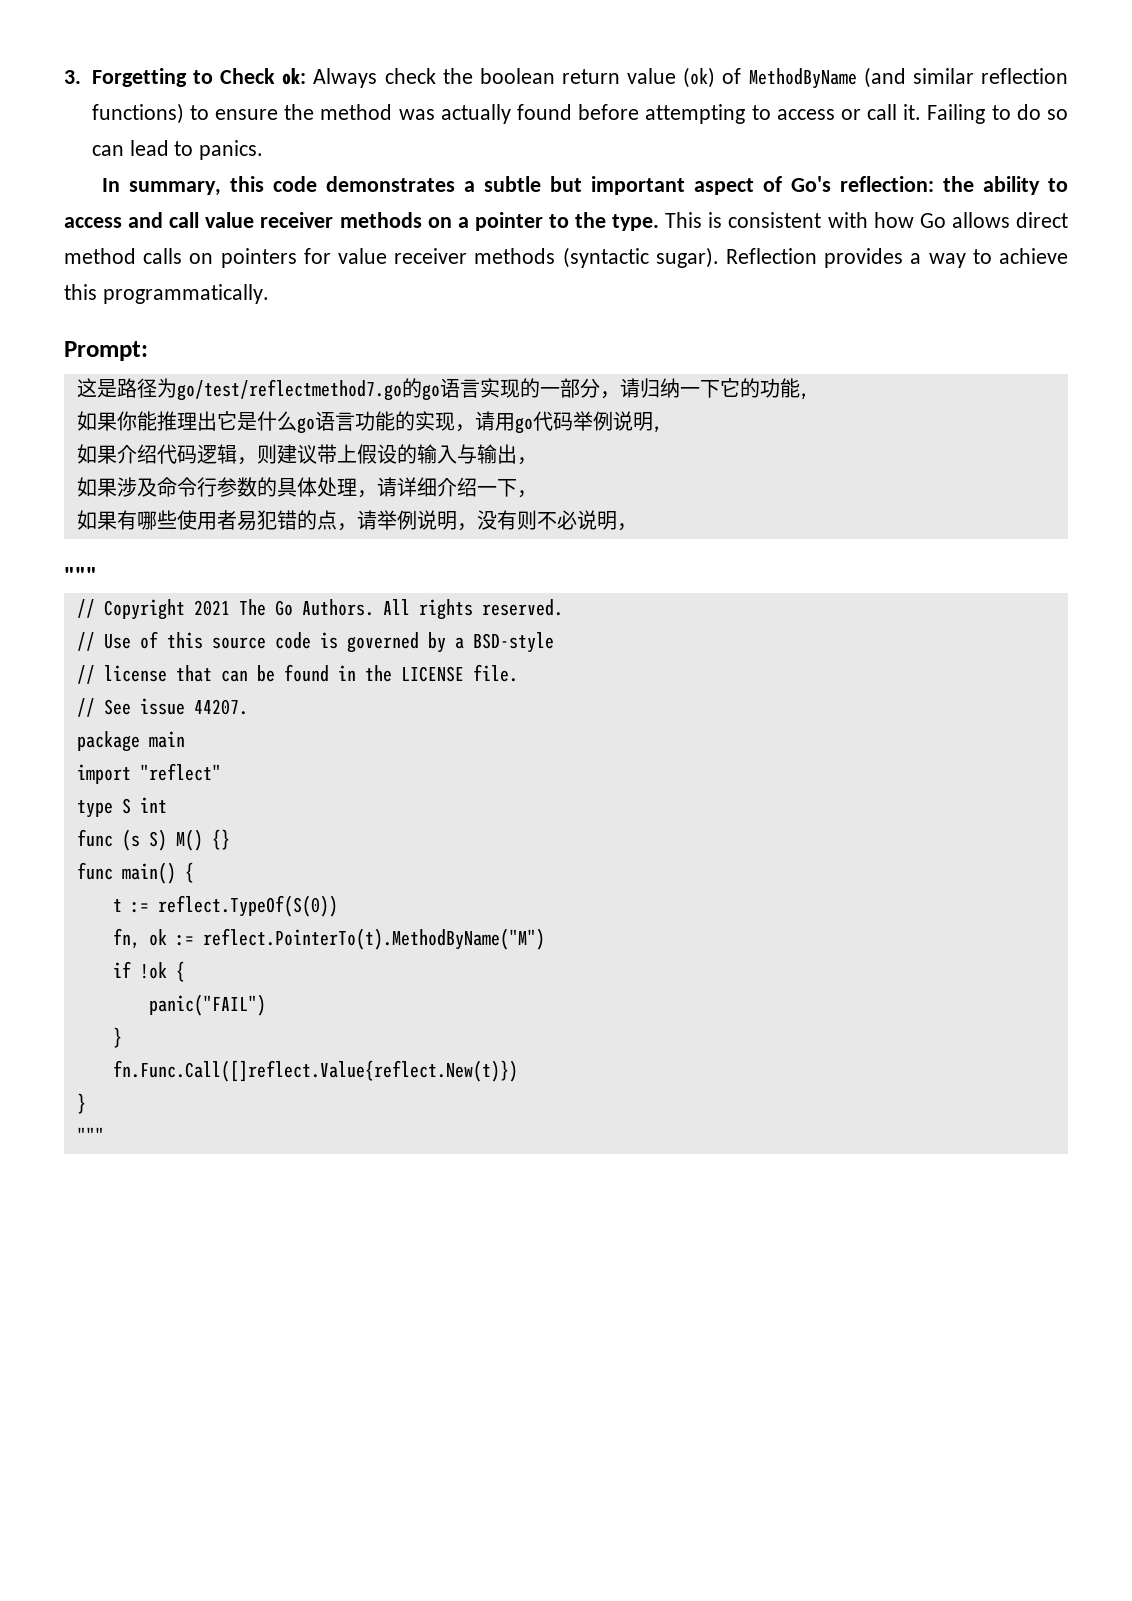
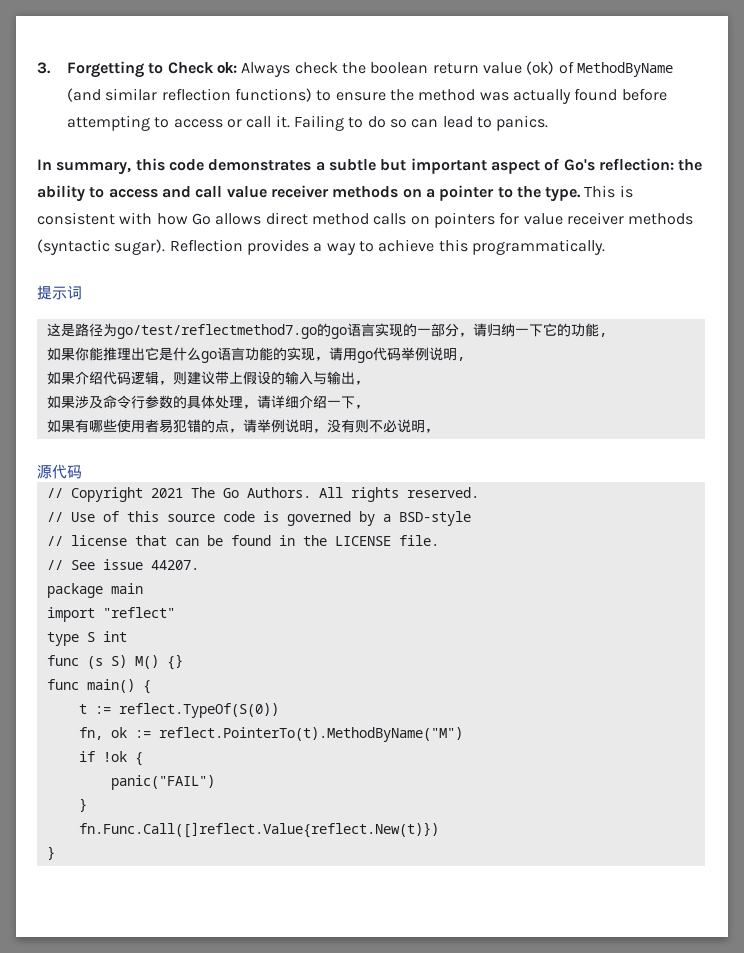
- Prompt:
+ 提示词
  如果有哪些使用者易犯错的点，请举例说明，没有则不必说明，
- """
+ 源代码
  fn.Func.Call([]reflect.Value{reflect.New(t)})
  }
- """

